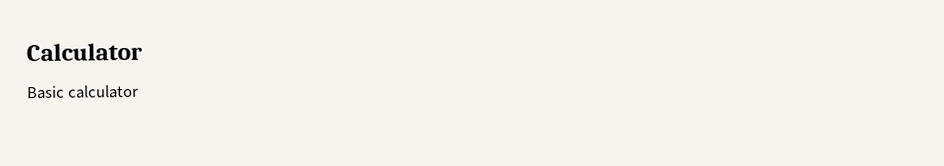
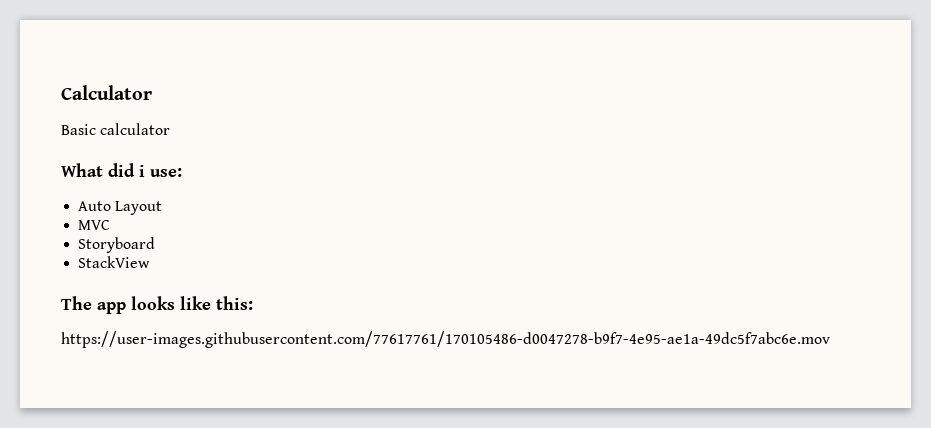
+ What did i use:
+ Auto Layout
+ MVC
+ Storyboard
+ StackView
+ The app looks like this:
+ https://user-images.githubusercontent.com/77617761/170105486-d0047278-b9f7-4e95-ae1a-49dc5f7abc6e.mov

